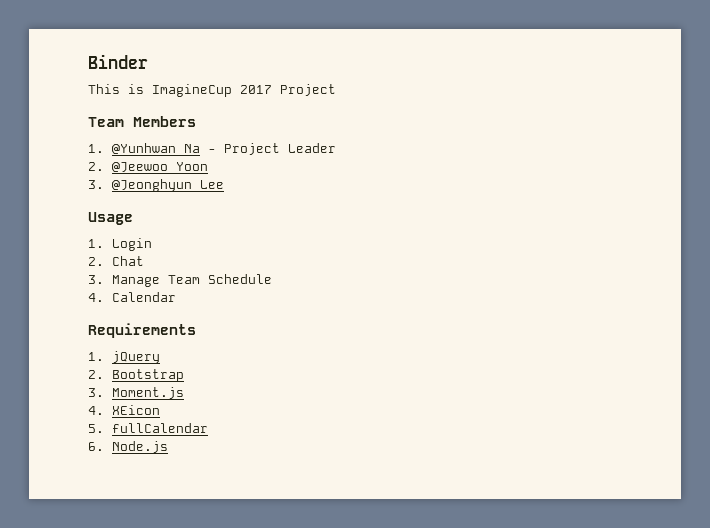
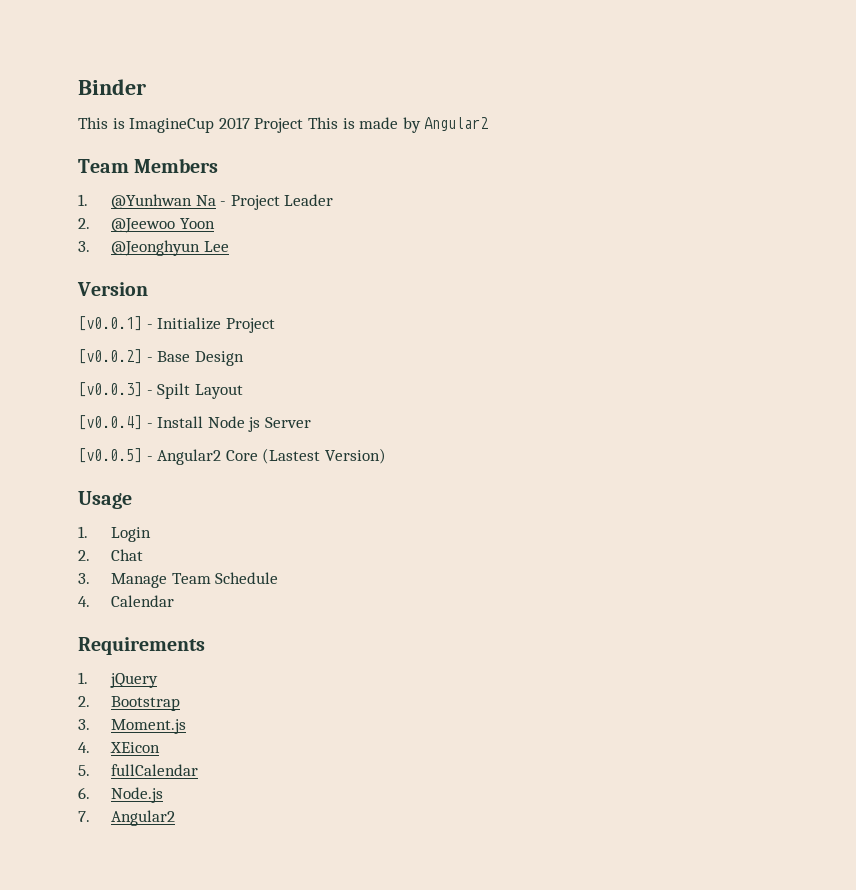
- This is ImagineCup 2017 Project
+ This is ImagineCup 2017 Project This is made by Angular2
+ Version
+ [v0.0.1] - Initialize Project
+ [v0.0.2] - Base Design
+ [v0.0.3] - Spilt Layout
+ [v0.0.4] - Install Node js Server
+ [v0.0.5] - Angular2 Core (Lastest Version)
+ 7. Angular2

